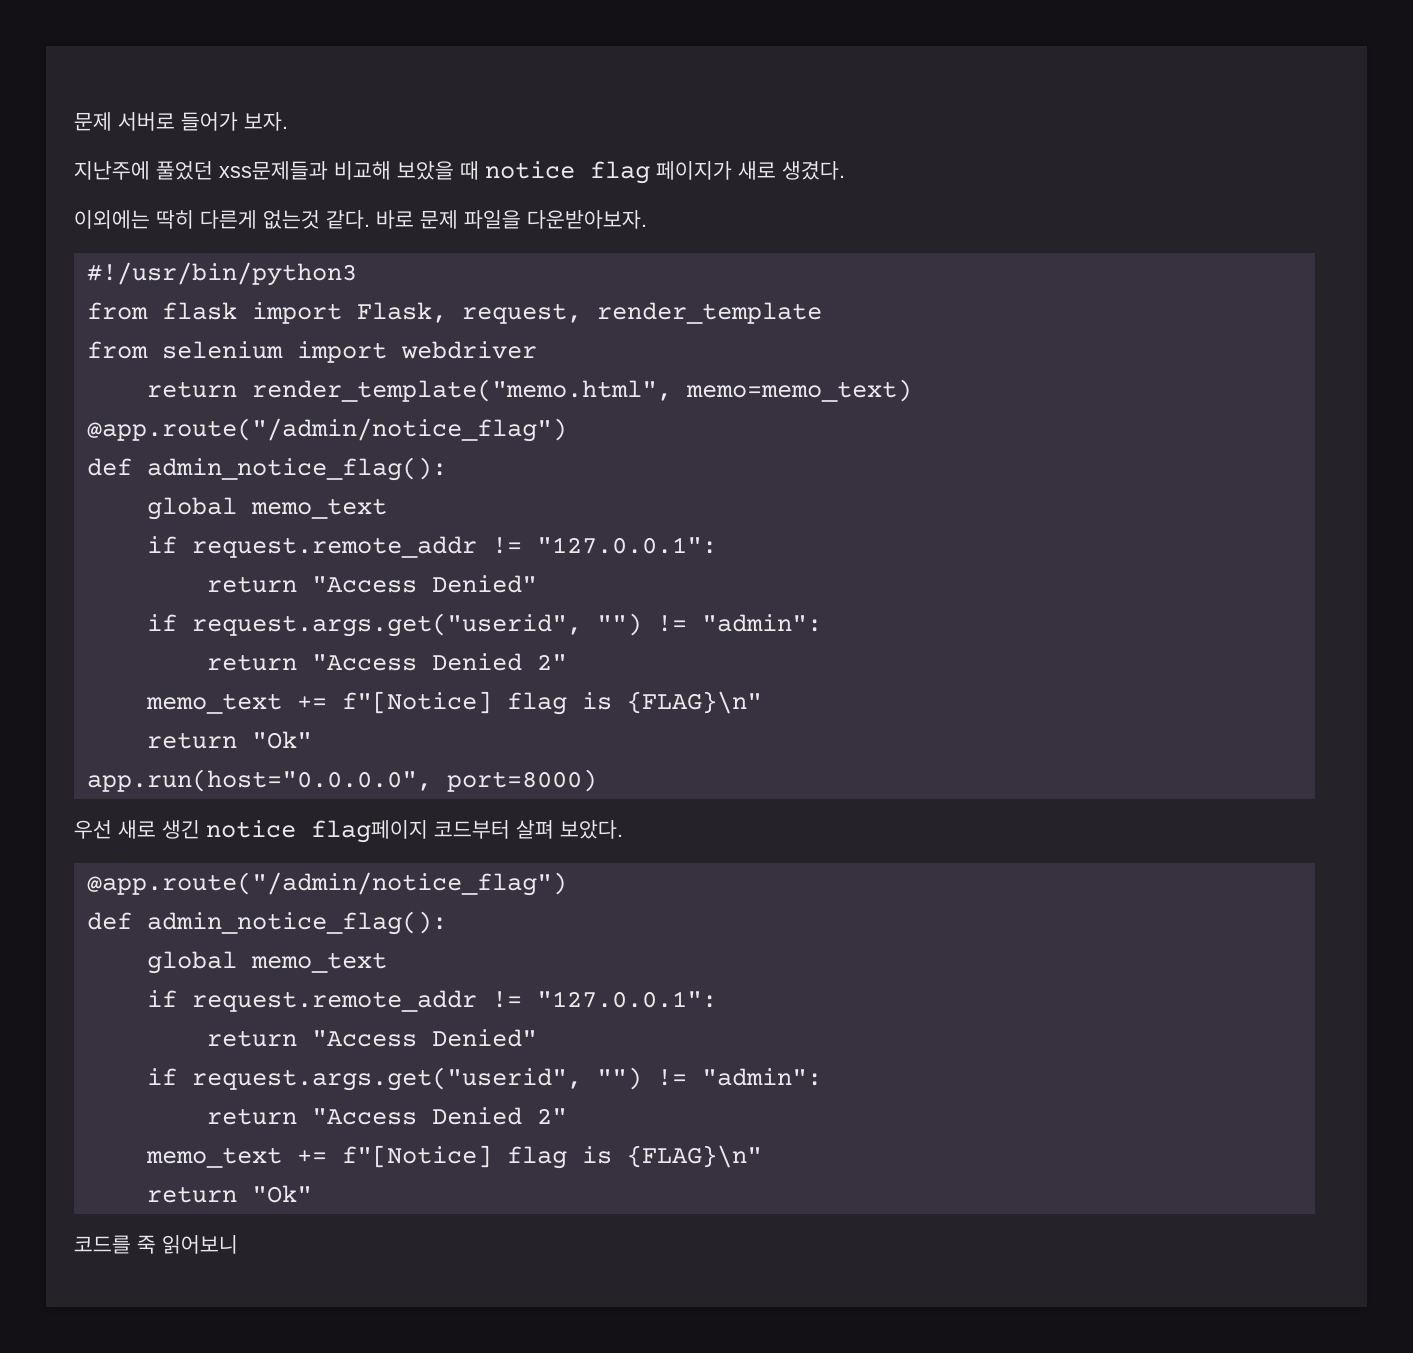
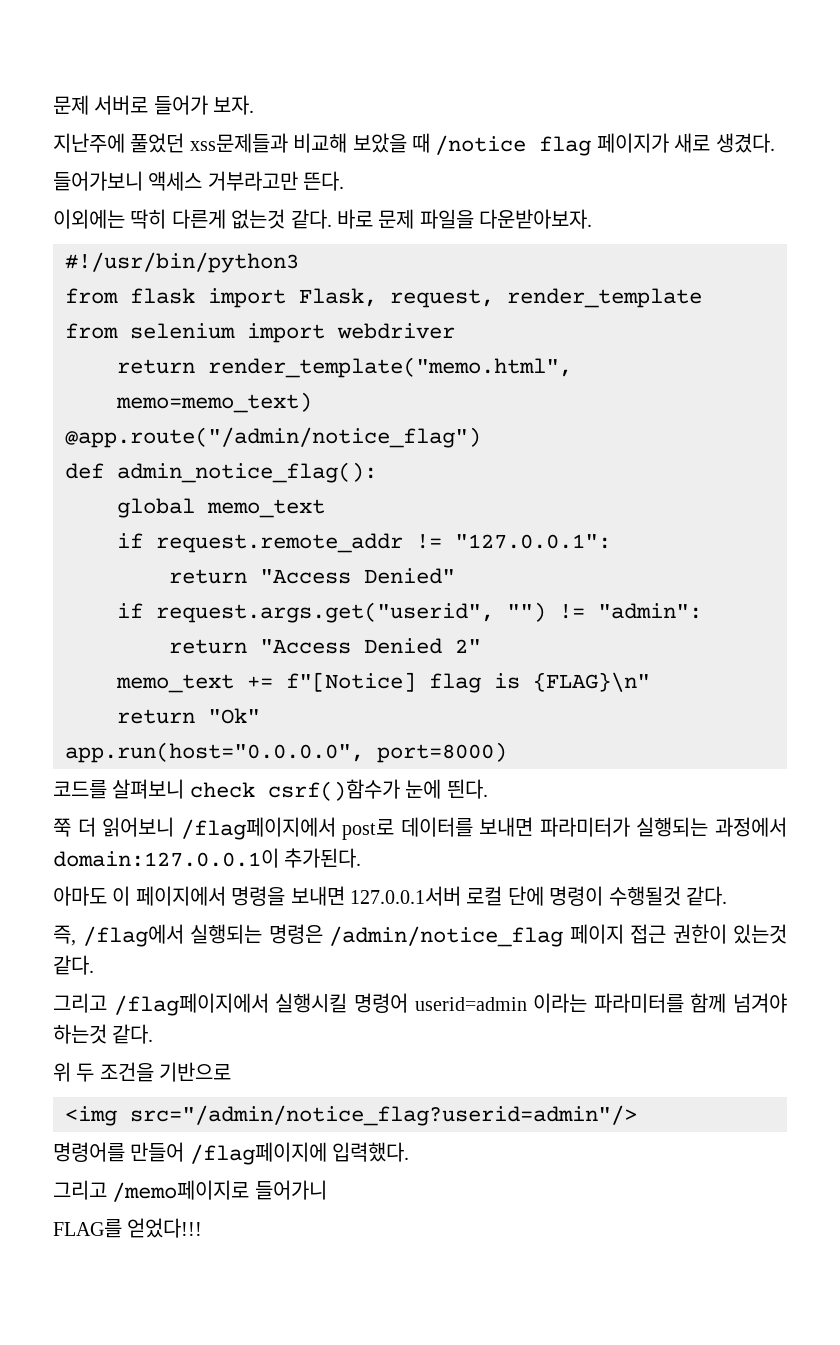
- 지난주에 풀었던 xss문제들과 비교해 보았을 때 notice flag 페이지가 새로 생겼다.
+ 지난주에 풀었던 xss문제들과 비교해 보았을 때 /notice flag 페이지가 새로 생겼다.
+ 들어가보니 액세스 거부라고만 뜬다.
- 우선 새로 생긴 notice flag페이지 코드부터 살펴 보았다.
- @app.route("/admin/notice_flag")
- def admin_notice_flag():
- global memo_text
- if request.remote_addr != "127.0.0.1":
- return "Access Denied"
- if request.args.get("userid", "") != "admin":
- return "Access Denied 2"
- memo_text += f"[Notice] flag is {FLAG}\n"
- return "Ok"
- 코드를 죽 읽어보니
+ 코드를 살펴보니 check csrf()함수가 눈에 띈다.
+ 쭉 더 읽어보니 /flag페이지에서 post로 데이터를 보내면 파라미터가 실행되는 과정에서 domain:127.0.0.1이 추가된다.
+ 아마도 이 페이지에서 명령을 보내면 127.0.0.1서버 로컬 단에 명령이 수행될것 같다.
+ 즉, /flag에서 실행되는 명령은 /admin/notice_flag 페이지 접근 권한이 있는것 같다.
+ 그리고 /flag페이지에서 실행시킬 명령어 userid=admin 이라는 파라미터를 함께 넘겨야 하는것 같다.
+ 위 두 조건을 기반으로
+ <img src="/admin/notice_flag?userid=admin"/>
+ 명령어를 만들어 /flag페이지에 입력했다.
+ 그리고 /memo페이지로 들어가니
+ FLAG를 얻었다!!!

